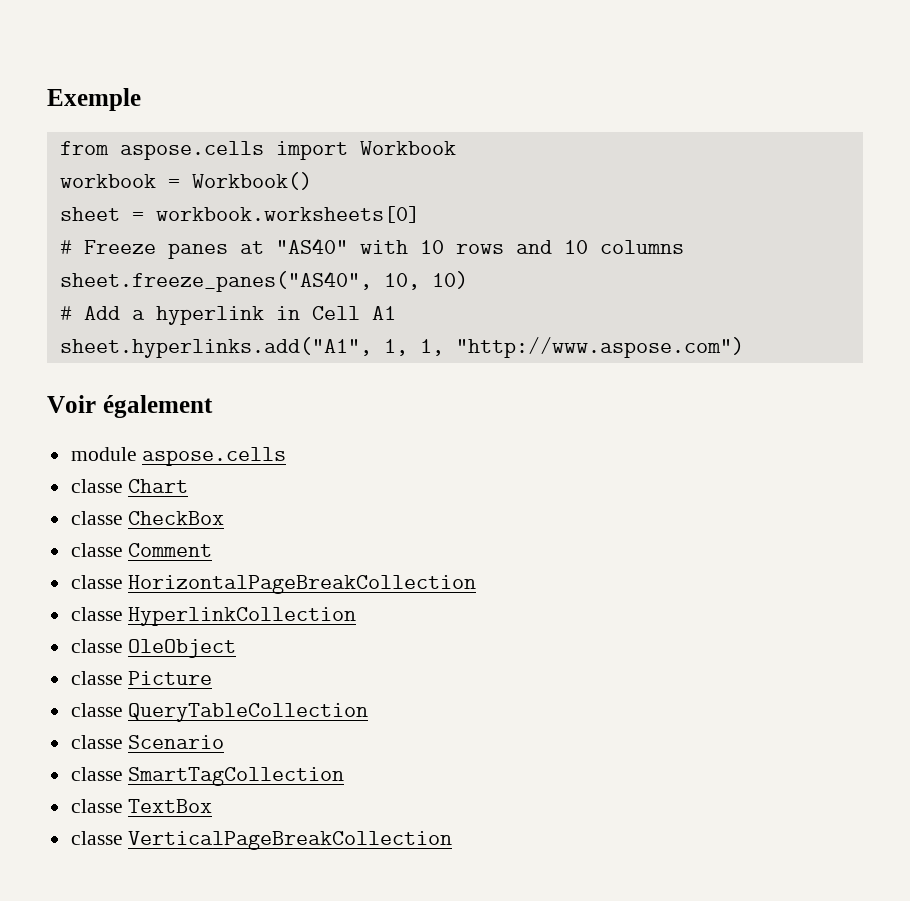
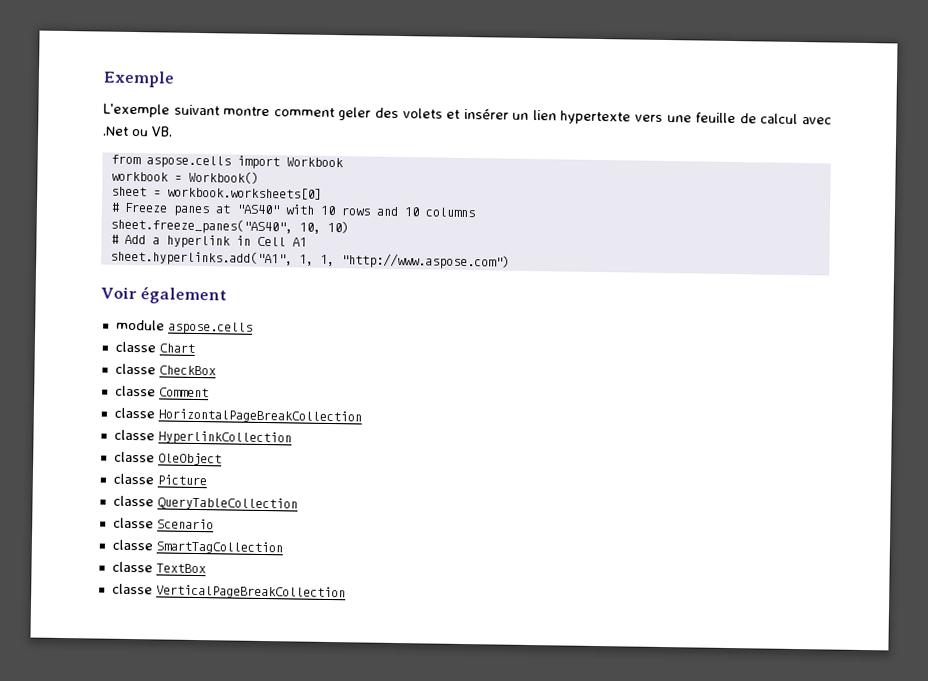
+ L'exemple suivant montre comment geler des volets et insérer un lien hypertexte vers une feuille de calcul avec .Net ou VB.

